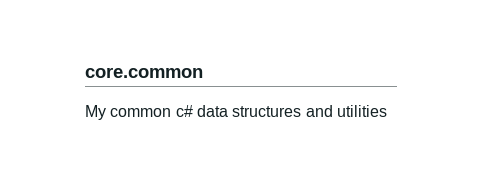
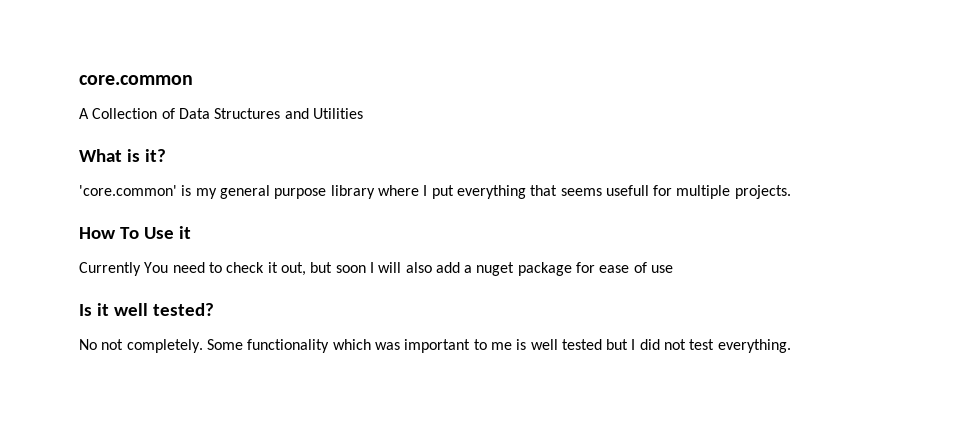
- My common c# data structures and utilities
+ A Collection of Data Structures and Utilities
+ What is it?
+ 'core.common' is my general purpose library where I put everything that seems usefull for multiple projects.
+ How To Use it
+ Currently You need to check it out, but soon I will also add a nuget package for ease of use
+ Is it well tested?
+ No not completely. Some functionality which was important to me is well tested but I did not test everything.

